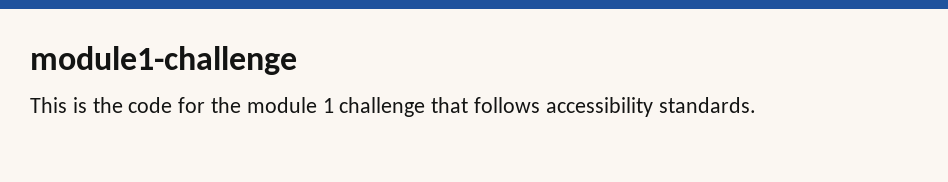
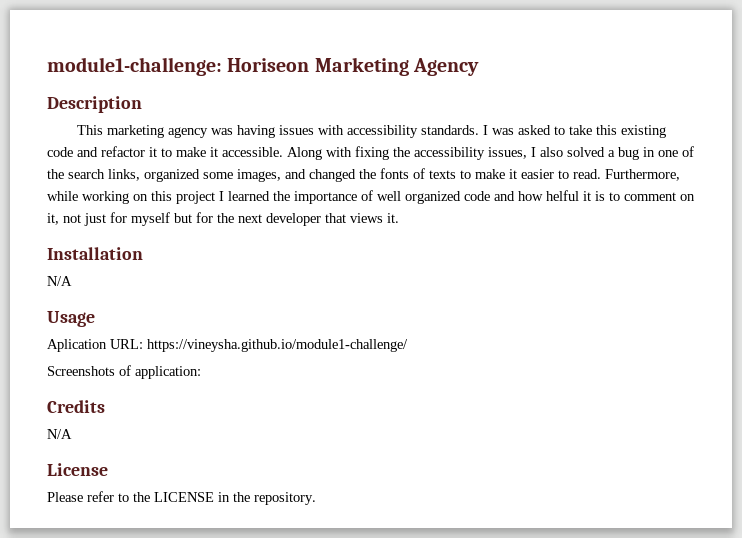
- module1-challenge
- This is the code for the module 1 challenge that follows accessibility standards.
+ module1-challenge: Horiseon Marketing Agency
+ Description
+ This marketing agency was having issues with accessibility standards. I was asked to take this existing code and refactor it to make it accessible. Along with fixing the accessibility issues, I also solved a bug in one of the search links, organized some images, and changed the fonts of texts to make it easier to read. Furthermore, while working on this project I learned the importance of well organized code and how helful it is to comment on it, not just for myself but for the next developer that views it.
+ Installation
+ N/A
+ Usage
+ Aplication URL: https://vineysha.github.io/module1-challenge/
+ Screenshots of application:
+ Credits
+ N/A
+ License
+ Please refer to the LICENSE in the repository.

